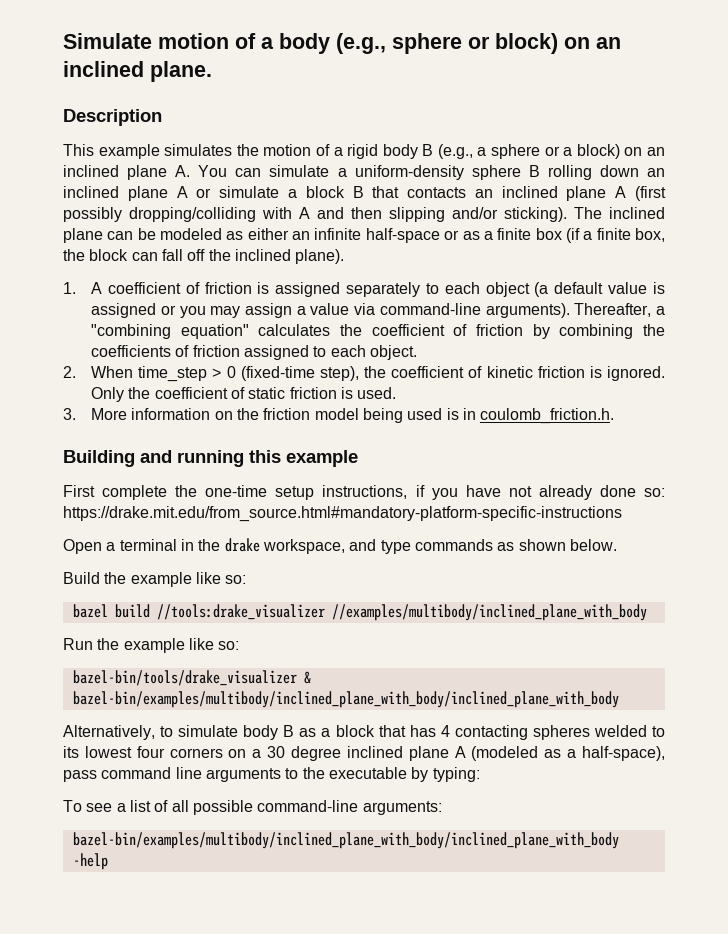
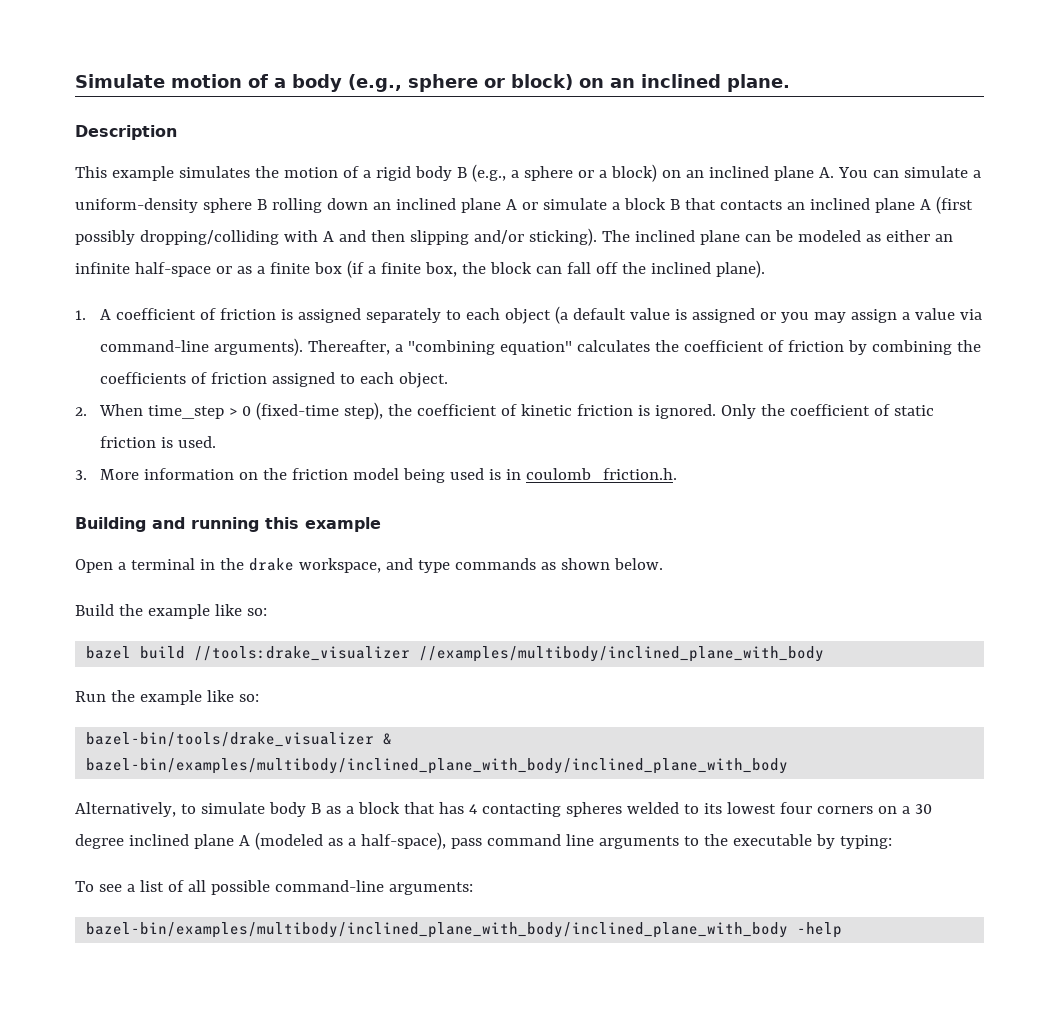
- First complete the one-time setup instructions, if you have not already done so: https://drake.mit.edu/from_source.html#mandatory-platform-specific-instructions

